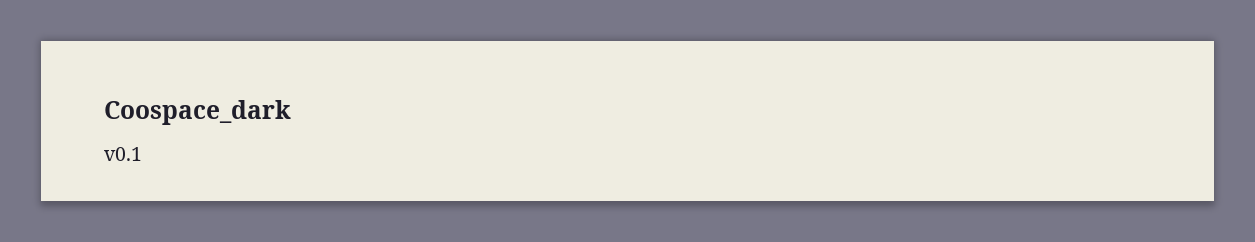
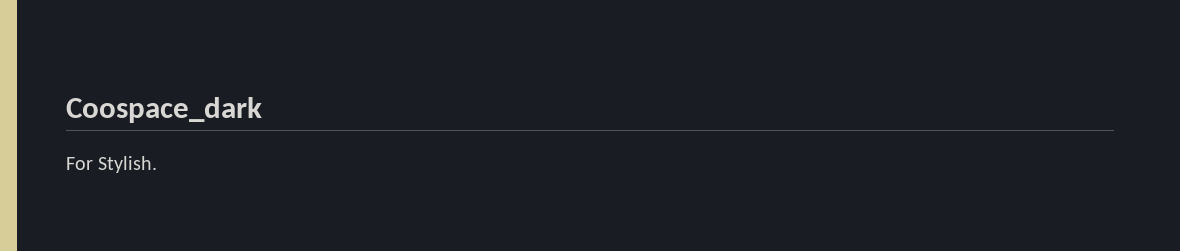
- v0.1
+ For Stylish.

